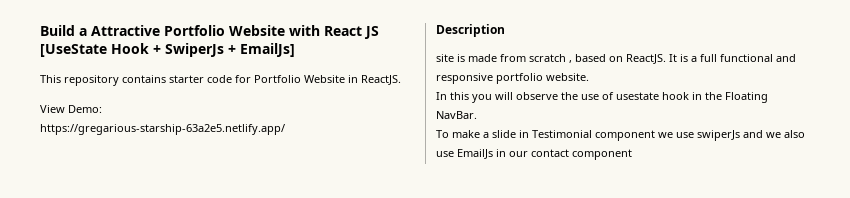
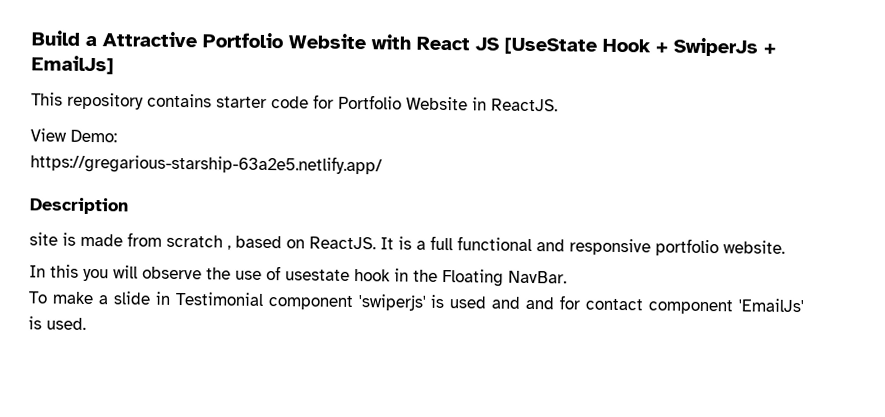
- To make a slide in Testimonial component we use swiperJs and we also use EmailJs in our contact component
+ To make a slide in Testimonial component 'swiperjs' is used and and for contact component 'EmailJs' is used.

